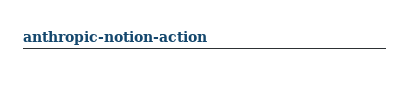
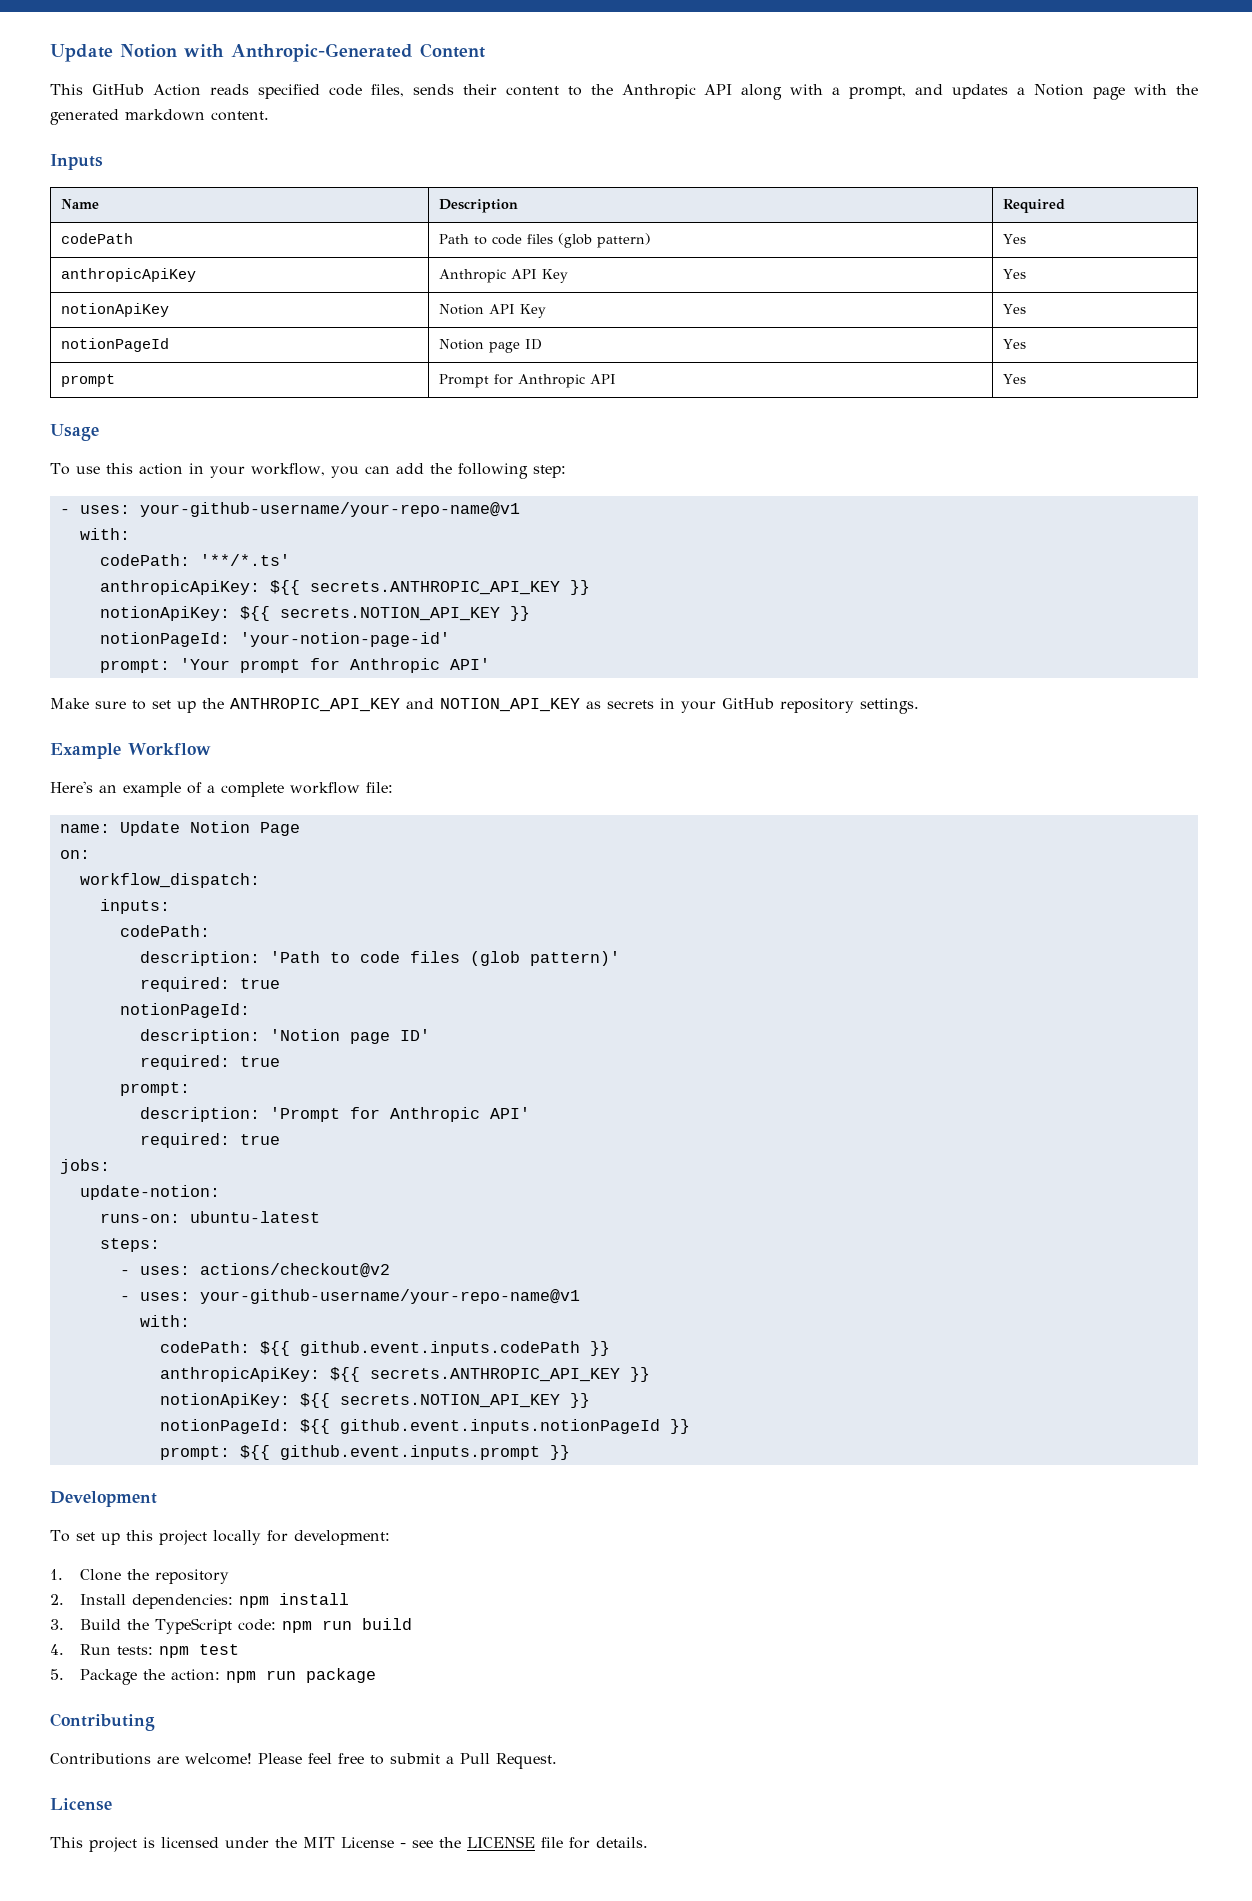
- anthropic-notion-action
+ Update Notion with Anthropic-Generated Content
+ This GitHub Action reads specified code files, sends their content to the Anthropic API along with a prompt, and updates a Notion page with the generated markdown content.
+ Inputs
+ Name | Description | Required
+ codePath | Path to code files (glob pattern) | Yes
+ anthropicApiKey | Anthropic API Key | Yes
+ notionApiKey | Notion API Key | Yes
+ notionPageId | Notion page ID | Yes
+ prompt | Prompt for Anthropic API | Yes
+ Usage
+ To use this action in your workflow, you can add the following step:
+ - uses: your-github-username/your-repo-name@v1
+ with:
+ codePath: '**/*.ts'
+ anthropicApiKey: ${{ secrets.ANTHROPIC_API_KEY }}
+ notionApiKey: ${{ secrets.NOTION_API_KEY }}
+ notionPageId: 'your-notion-page-id'
+ prompt: 'Your prompt for Anthropic API'
+ Make sure to set up the ANTHROPIC_API_KEY and NOTION_API_KEY as secrets in your GitHub repository settings.
+ Example Workflow
+ Here's an example of a complete workflow file:
+ name: Update Notion Page
+ on:
+ workflow_dispatch:
+ inputs:
+ codePath:
+ description: 'Path to code files (glob pattern)'
+ required: true
+ notionPageId:
+ description: 'Notion page ID'
+ required: true
+ prompt:
+ description: 'Prompt for Anthropic API'
+ required: true
+ jobs:
+ update-notion:
+ runs-on: ubuntu-latest
+ steps:
+ - uses: actions/checkout@v2
+ - uses: your-github-username/your-repo-name@v1
+ with:
+ codePath: ${{ github.event.inputs.codePath }}
+ anthropicApiKey: ${{ secrets.ANTHROPIC_API_KEY }}
+ notionApiKey: ${{ secrets.NOTION_API_KEY }}
+ notionPageId: ${{ github.event.inputs.notionPageId }}
+ prompt: ${{ github.event.inputs.prompt }}
+ Development
+ To set up this project locally for development:
+ 1. Clone the repository
+ 2. Install dependencies: npm install
+ 3. Build the TypeScript code: npm run build
+ 4. Run tests: npm test
+ 5. Package the action: npm run package
+ Contributing
+ Contributions are welcome! Please feel free to submit a Pull Request.
+ License
+ This project is licensed under the MIT License - see the LICENSE file for details.

